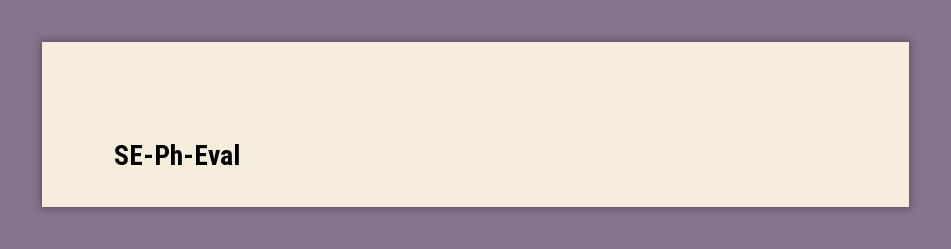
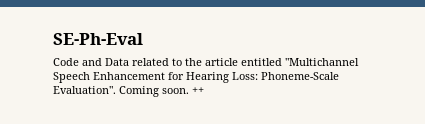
+ Code and Data related to the article entitled "Multichannel Speech Enhancement for Hearing Loss: Phoneme-Scale Evaluation". Coming soon. ++

